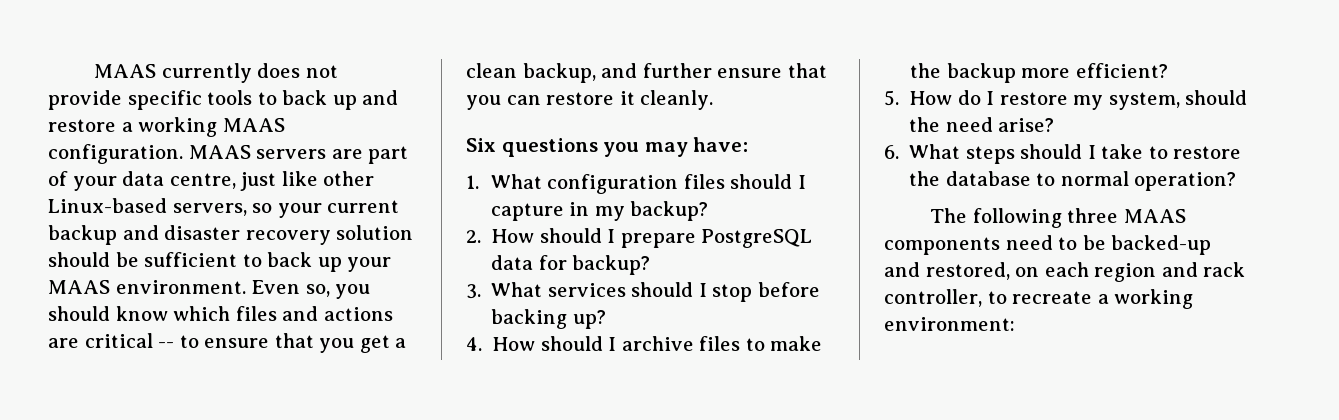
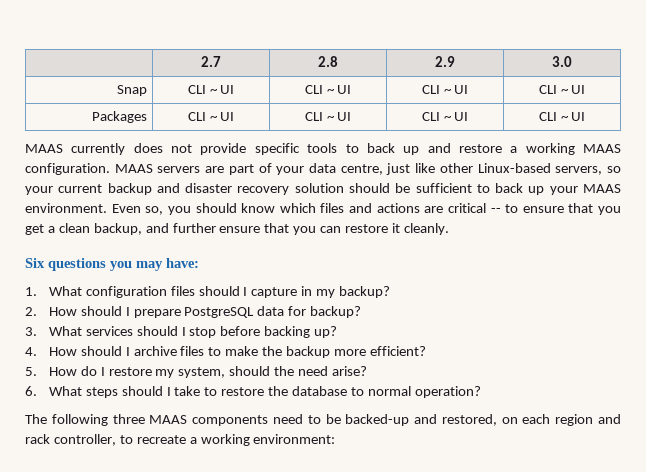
+ | 2.7 | 2.8 | 2.9 | 3.0
+ Snap | CLI ~ UI | CLI ~ UI | CLI ~ UI | CLI ~ UI
+ Packages | CLI ~ UI | CLI ~ UI | CLI ~ UI | CLI ~ UI

